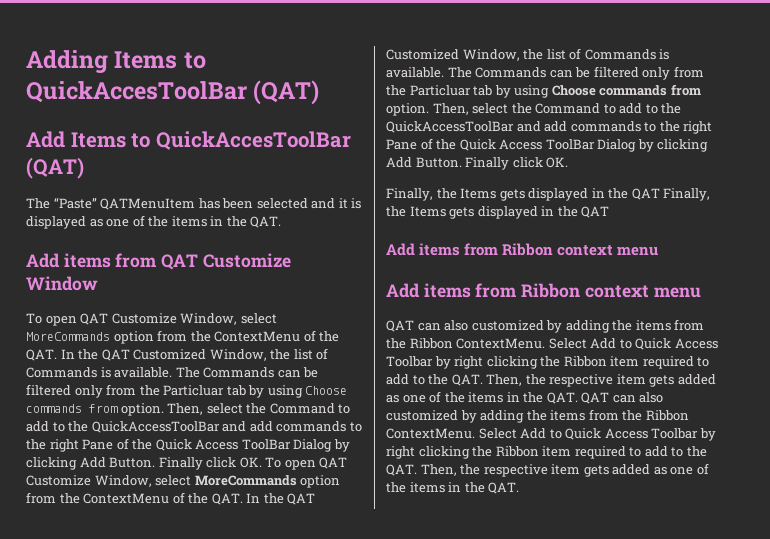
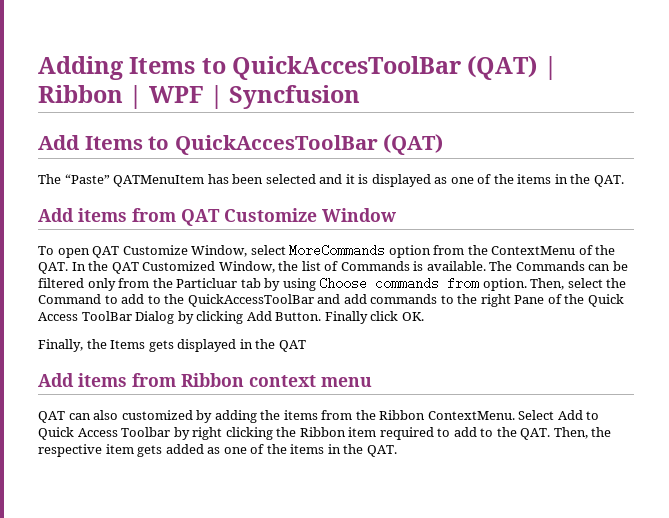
- Adding Items to QuickAccesToolBar (QAT)
+ Adding Items to QuickAccesToolBar (QAT) | Ribbon | WPF | Syncfusion
- Finally click OK. To open QAT Customize Window, select MoreCommands option from the ContextMenu of the QAT. In the QAT Customized Window, the list of Commands is available. The Commands can be filtered only from the Particluar tab by using Choose commands from option. Then, select the Command to add to the QuickAccessToolBar and add commands to the right Pane of the Quick Access ToolBar Dialog by clicking Add Button. Finally click OK.
- Finally, the Items gets displayed in the QAT Finally, the Items gets displayed in the QAT
- Add items from Ribbon context menu
+ Finally click OK.
+ Finally, the Items gets displayed in the QAT
- Select Add to Quick Access Toolbar by right clicking the Ribbon item required to add to the QAT. Then, the respective item gets added as one of the items in the QAT. QAT can also customized by adding the items from the Ribbon ContextMenu. Select Add to Quick Access Toolbar by right clicking the Ribbon item required to add to the QAT. Then, the respective item gets added as one of the items in the QAT.
+ Select Add to Quick Access Toolbar by right clicking the Ribbon item required to add to the QAT. Then, the respective item gets added as one of the items in the QAT.

